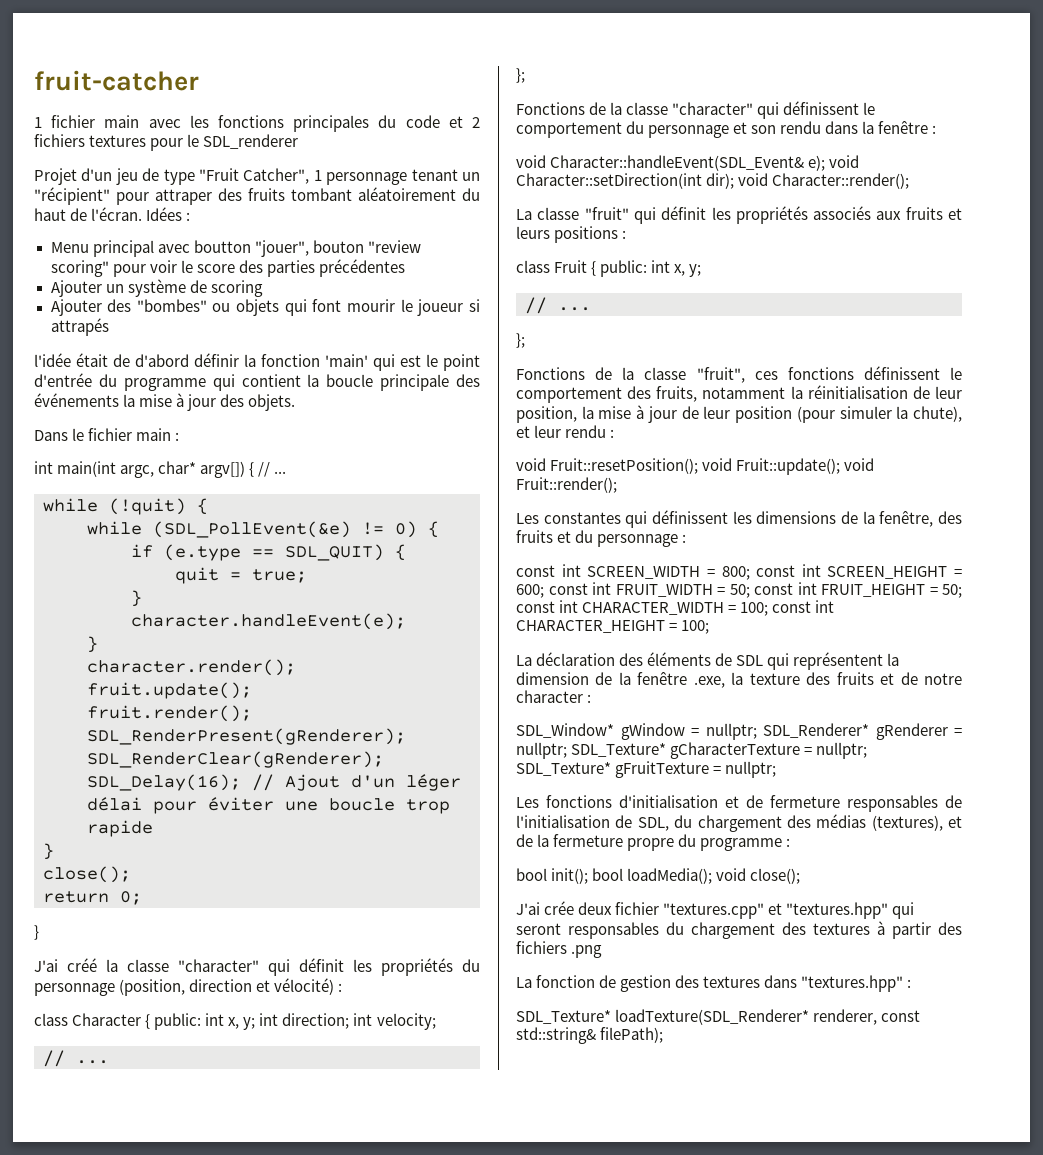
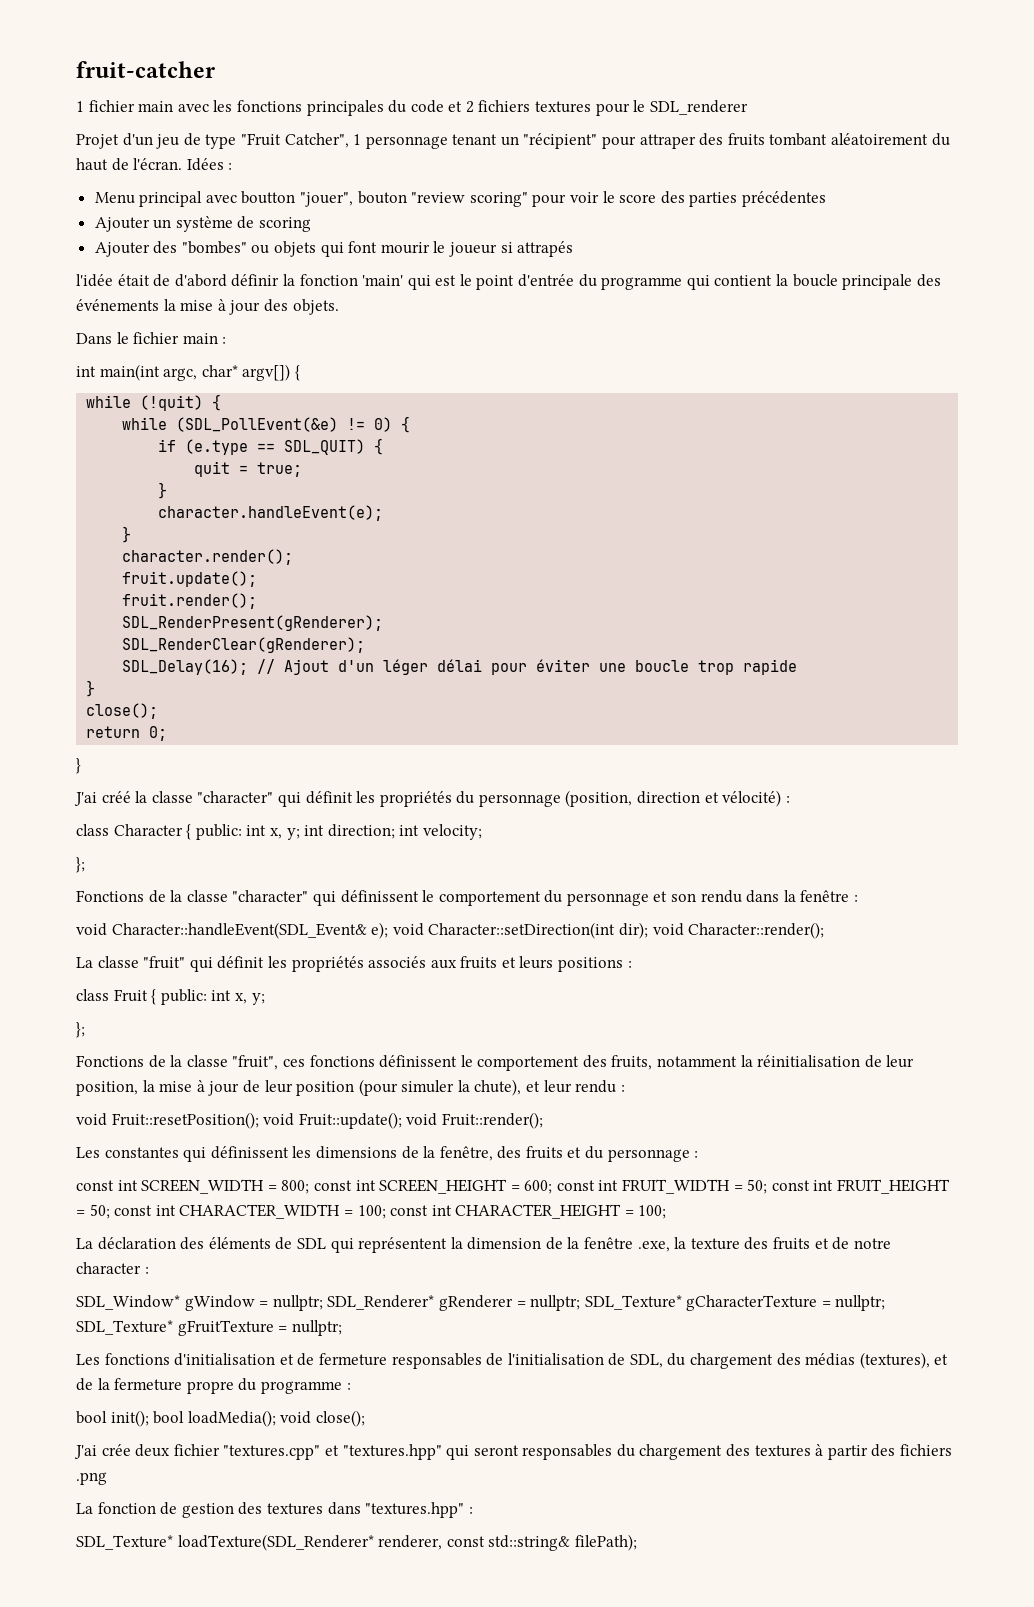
- int main(int argc, char* argv[]) { // ...
+ int main(int argc, char* argv[]) {
  class Character { public: int x, y; int direction; int velocity;
- // ...
  class Fruit { public: int x, y;
- // ...

